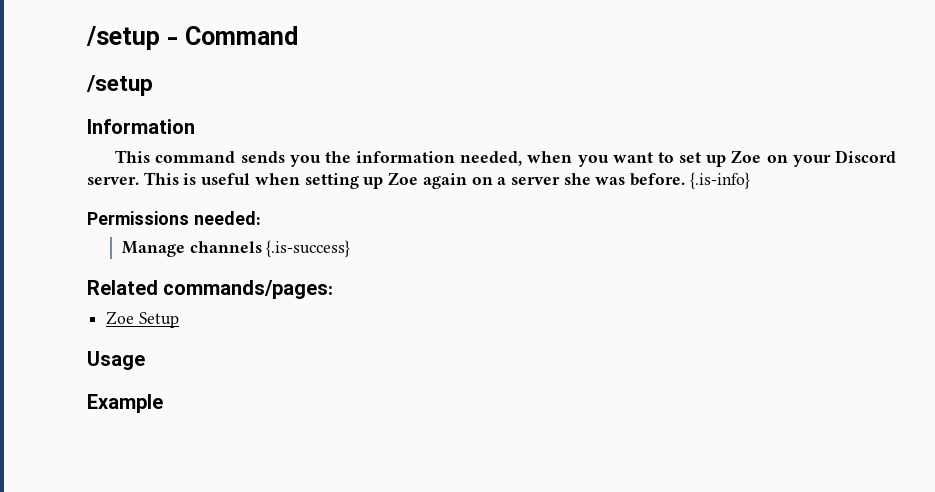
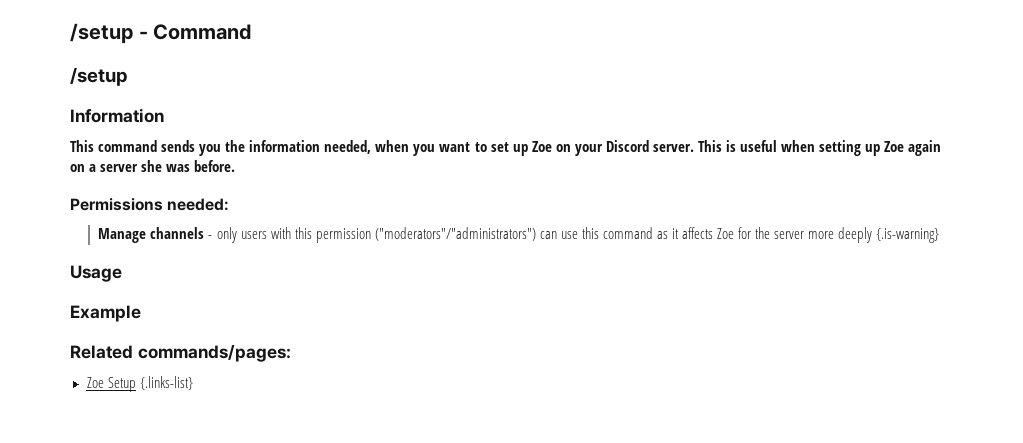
- {.is-info}
- Manage channels {.is-success}
+ Manage channels - only users with this permission ("moderators"/"administrators") can use this command as it affects Zoe for the server more deeply {.is-warning}
+ Usage
+ Example
- Zoe Setup
- Usage
- Example
+ Zoe Setup {.links-list}

